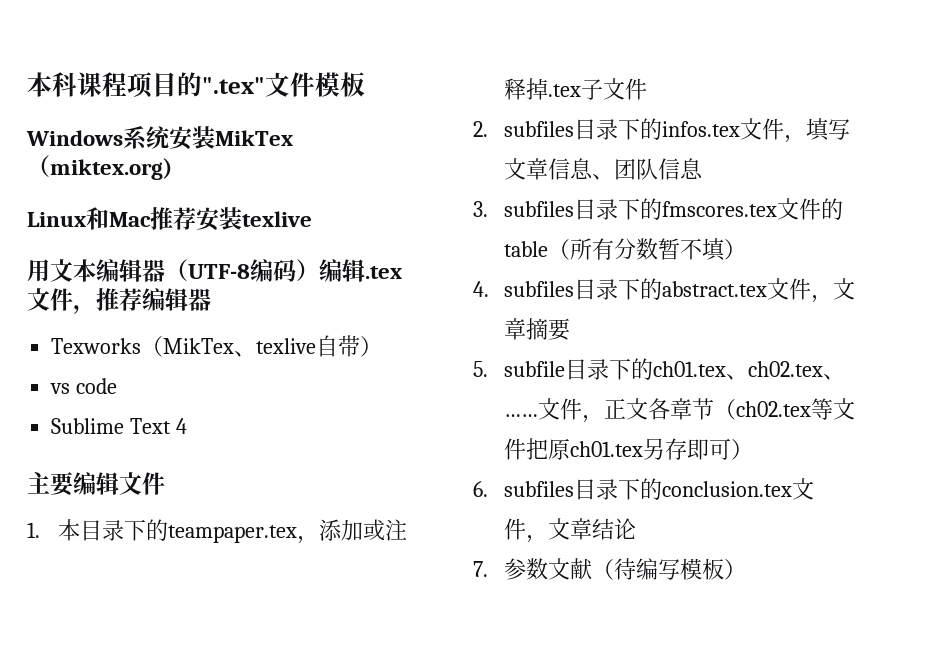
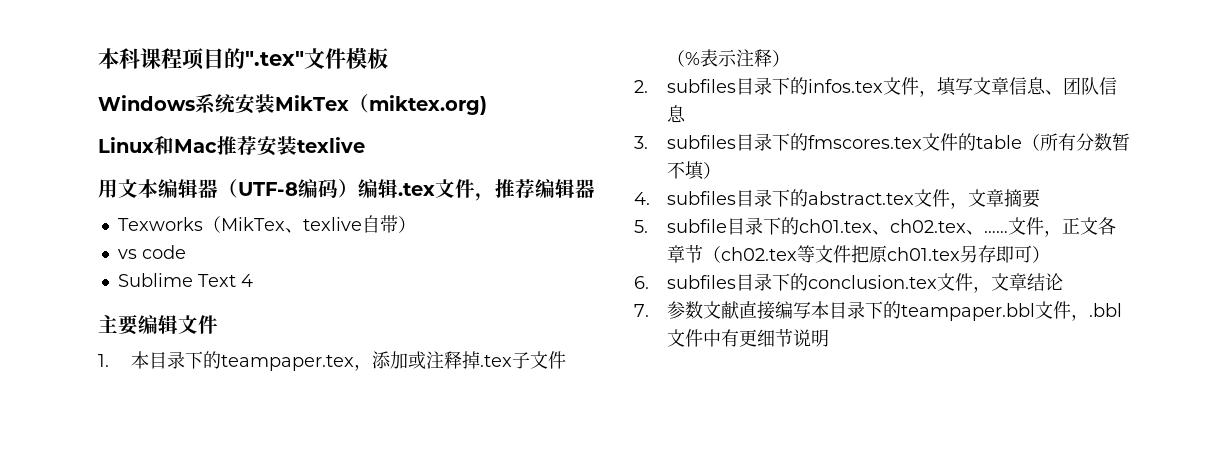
- 1.本目录下的teampaper.tex，添加或注释掉.tex子文件
+ 1.本目录下的teampaper.tex，添加或注释掉.tex子文件（%表示注释）
- 7.参数文献（待编写模板）
+ 7.参数文献直接编写本目录下的teampaper.bbl文件，.bbl文件中有更细节说明

